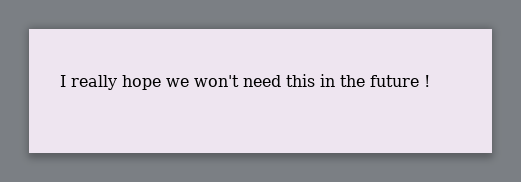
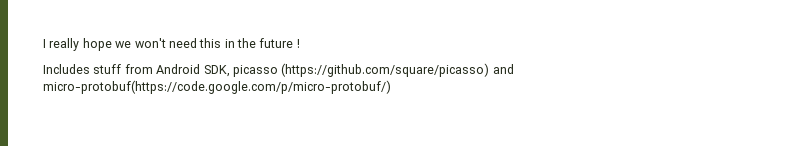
+ Includes stuff from Android SDK, picasso (https://github.com/square/picasso) and micro-protobuf(https://code.google.com/p/micro-protobuf/)

